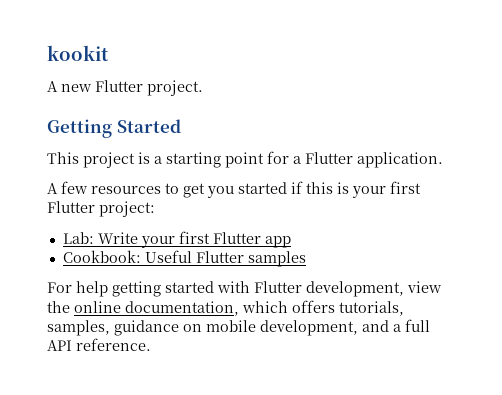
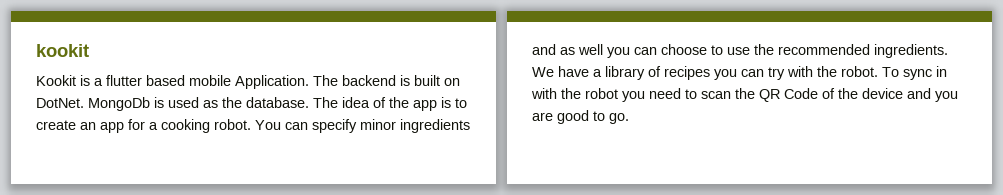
- A new Flutter project.
- Getting Started
- This project is a starting point for a Flutter application.
- A few resources to get you started if this is your first Flutter project:
- Lab: Write your first Flutter app
- Cookbook: Useful Flutter samples
- For help getting started with Flutter development, view the online documentation, which offers tutorials, samples, guidance on mobile development, and a full API reference.
+ Kookit is a flutter based mobile Application. The backend is built on DotNet. MongoDb is used as the database. The idea of the app is to create an app for a cooking robot. You can specify minor ingredients and as well you can choose to use the recommended ingredients. We have a library of recipes you can try with the robot. To sync in with the robot you need to scan the QR Code of the device and you are good to go.

